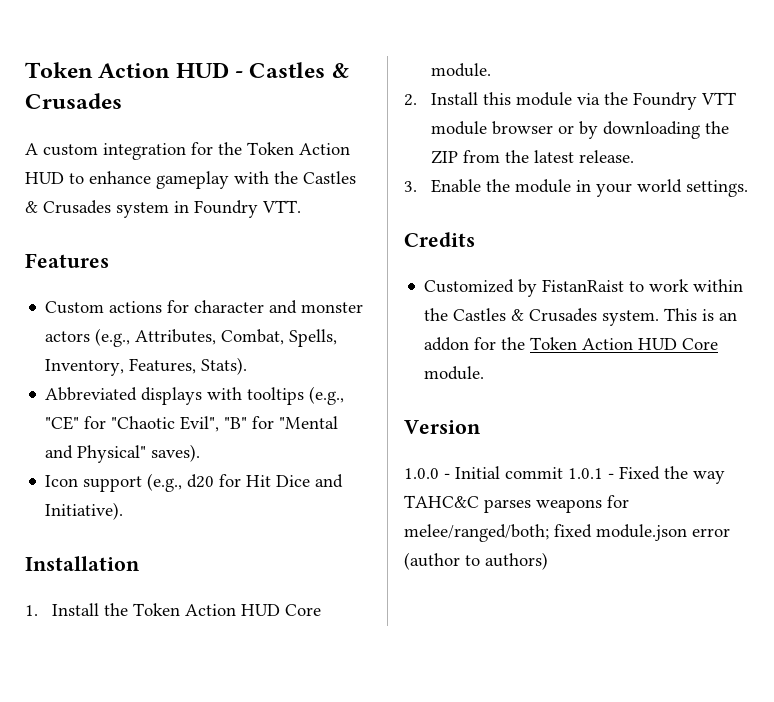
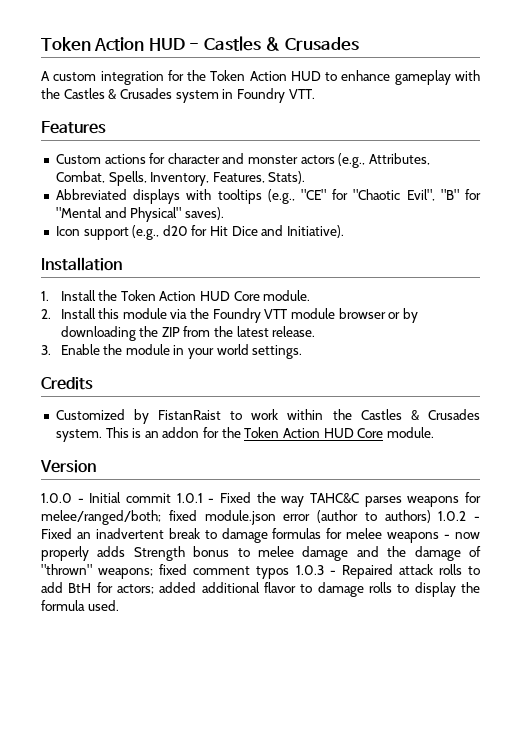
- 1.0.0 - Initial commit 1.0.1 - Fixed the way TAHC&C parses weapons for melee/ranged/both; fixed module.json error (author to authors)
+ 1.0.0 - Initial commit 1.0.1 - Fixed the way TAHC&C parses weapons for melee/ranged/both; fixed module.json error (author to authors) 1.0.2 - Fixed an inadvertent break to damage formulas for melee weapons - now properly adds Strength bonus to melee damage and the damage of "thrown" weapons; fixed comment typos 1.0.3 - Repaired attack rolls to add BtH for actors; added additional flavor to damage rolls to display the formula used.

